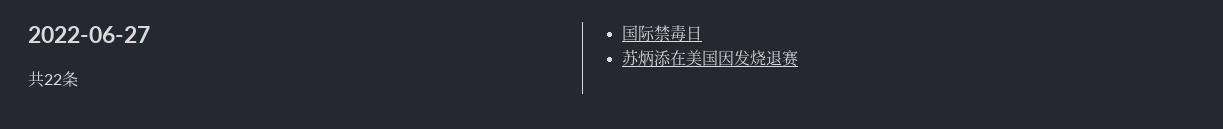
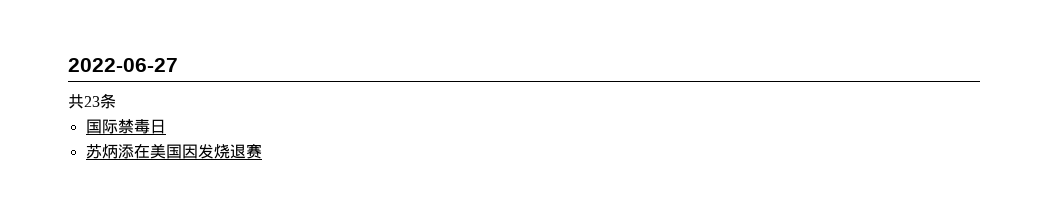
- 共22条
+ 共23条

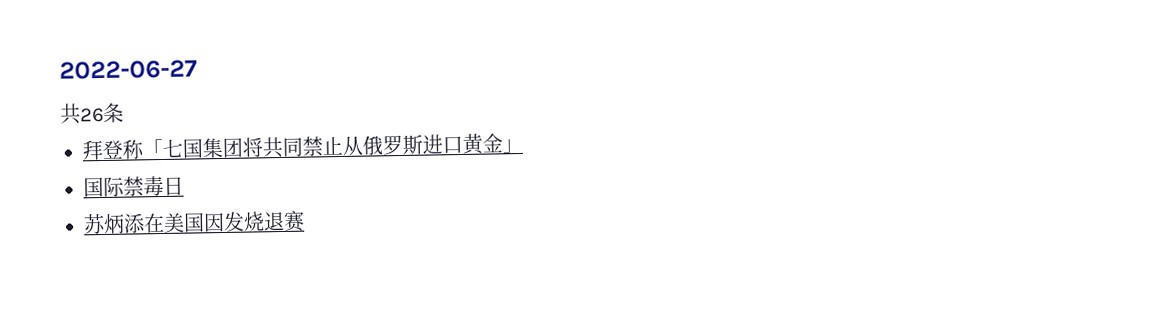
- 共23条
+ 共26条
+ 拜登称「七国集团将共同禁止从俄罗斯进口黄金」

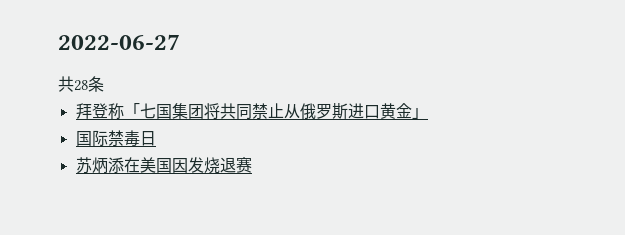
- 共26条
+ 共28条

